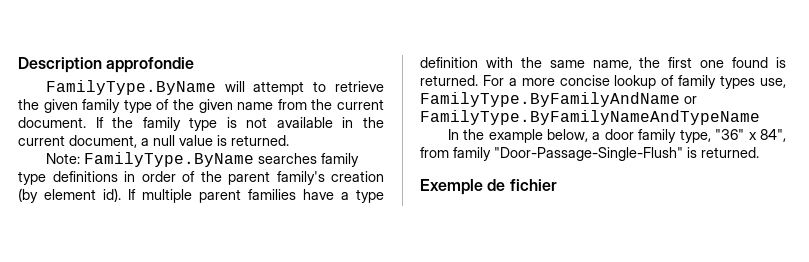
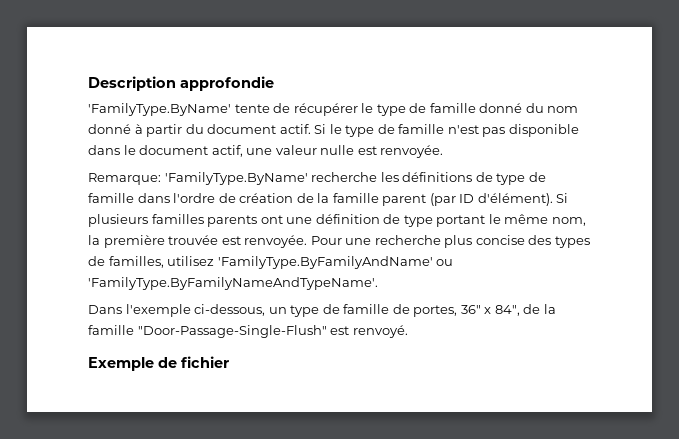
- FamilyType.ByName will attempt to retrieve the given family type of the given name from the current document. If the family type is not available in the current document, a null value is returned.
- Note: FamilyType.ByName searches family type definitions in order of the parent family's creation (by element id). If multiple parent families have a type definition with the same name, the first one found is returned. For a more concise lookup of family types use, FamilyType.ByFamilyAndName or FamilyType.ByFamilyNameAndTypeName
- In the example below, a door family type, "36" x 84", from family "Door-Passage-Single-Flush" is returned.
+ 'FamilyType.ByName' tente de récupérer le type de famille donné du nom donné à partir du document actif. Si le type de famille n'est pas disponible dans le document actif, une valeur nulle est renvoyée.
+ Remarque: 'FamilyType.ByName' recherche les définitions de type de famille dans l'ordre de création de la famille parent (par ID d'élément). Si plusieurs familles parents ont une définition de type portant le même nom, la première trouvée est renvoyée. Pour une recherche plus concise des types de familles, utilisez 'FamilyType.ByFamilyAndName' ou 'FamilyType.ByFamilyNameAndTypeName'.
+ Dans l'exemple ci-dessous, un type de famille de portes, 36" x 84", de la famille "Door-Passage-Single-Flush" est renvoyé.

